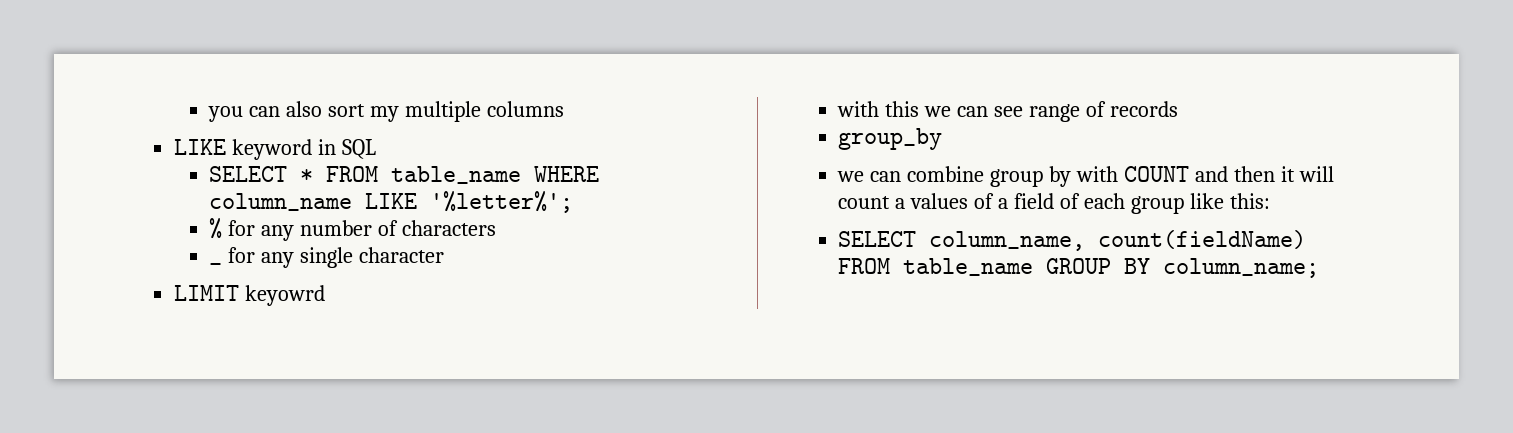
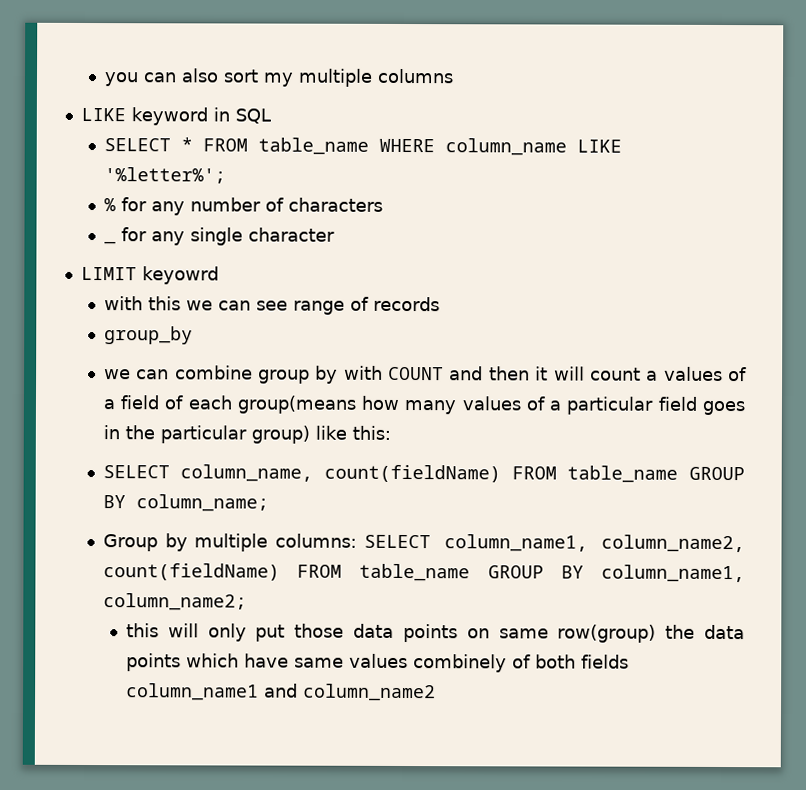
- we can combine group by with COUNT and then it will count a values of a field of each group like this:
+ we can combine group by with COUNT and then it will count a values of a field of each group(means how many values of a particular field goes in the particular group) like this:
+ Group by multiple columns: SELECT column_name1, column_name2, count(fieldName) FROM table_name GROUP BY column_name1, column_name2;
+ this will only put those data points on same row(group) the data points which have same values combinely of both fields column_name1 and column_name2

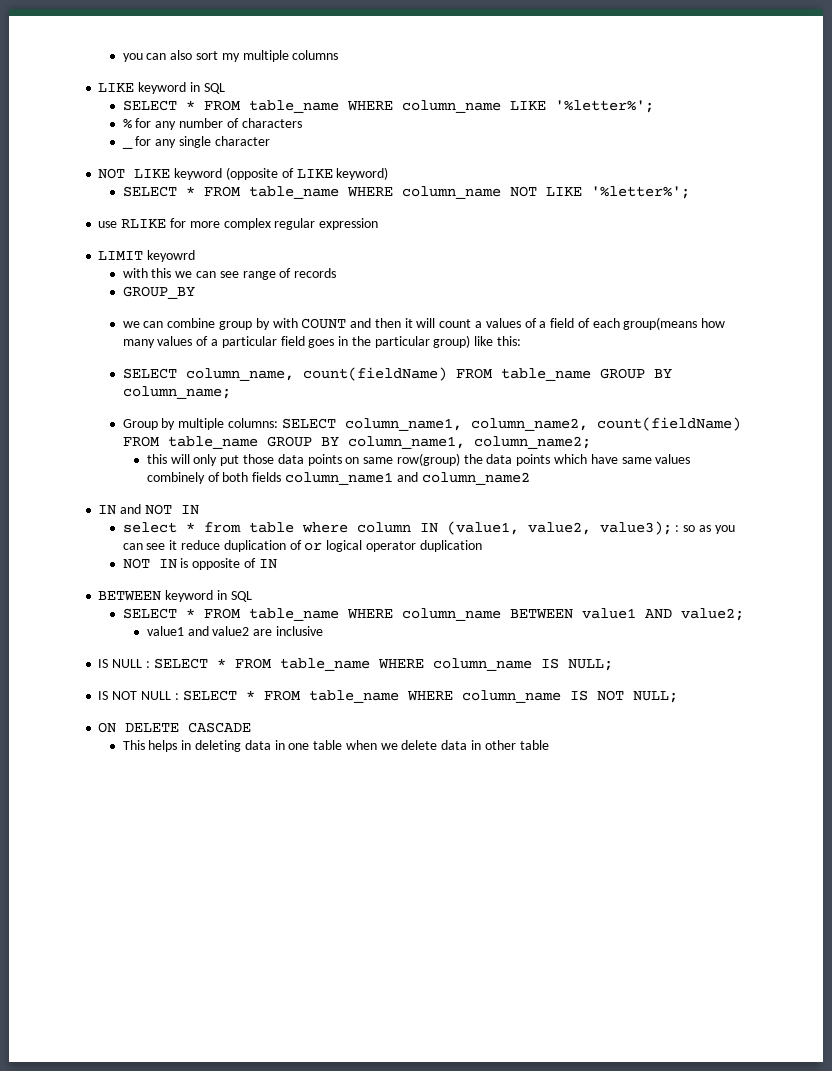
+ NOT LIKE keyword (opposite of LIKE keyword)
+ SELECT * FROM table_name WHERE column_name NOT LIKE '%letter%';
+ use RLIKE for more complex regular expression
- group_by
+ GROUP_BY
+ IN and NOT IN
+ select * from table where column IN (value1, value2, value3); : so as you can see it reduce duplication of or logical operator duplication
+ NOT IN is opposite of IN
+ BETWEEN keyword in SQL
+ SELECT * FROM table_name WHERE column_name BETWEEN value1 AND value2;
+ value1 and value2 are inclusive
+ IS NULL : SELECT * FROM table_name WHERE column_name IS NULL;
+ IS NOT NULL : SELECT * FROM table_name WHERE column_name IS NOT NULL;
+ ON DELETE CASCADE
+ This helps in deleting data in one table when we delete data in other table

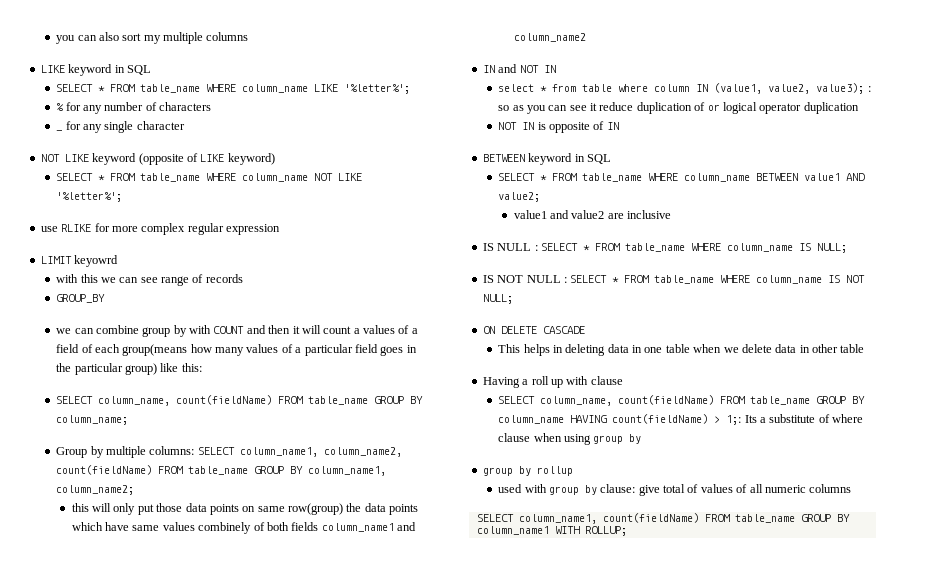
+ Having a roll up with clause
+ SELECT column_name, count(fieldName) FROM table_name GROUP BY column_name HAVING count(fieldName) > 1;: Its a substitute of where clause when using group by
+ group by rollup
+ used with group by clause: give total of values of all numeric columns
+ SELECT column_name1, count(fieldName) FROM table_name GROUP BY column_name1 WITH ROLLUP;

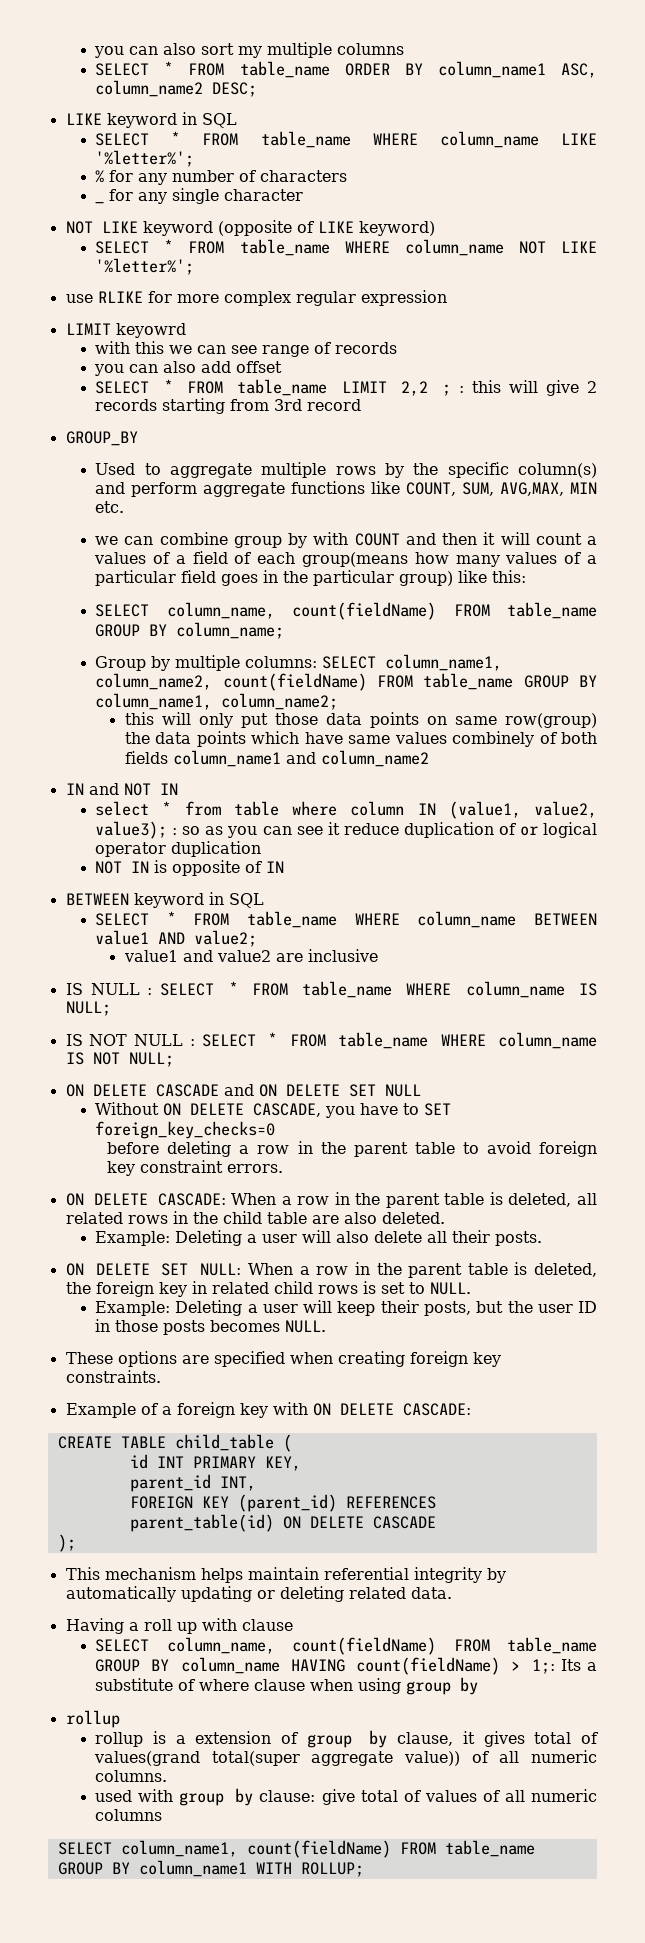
+ SELECT * FROM table_name ORDER BY column_name1 ASC, column_name2 DESC;
+ you can also add offset
+ SELECT * FROM table_name LIMIT 2,2 ; : this will give 2 records starting from 3rd record
  GROUP_BY
+ Used to aggregate multiple rows by the specific column(s) and perform aggregate functions like COUNT, SUM, AVG,MAX, MIN etc.
- ON DELETE CASCADE
- This helps in deleting data in one table when we delete data in other table
+ ON DELETE CASCADE and ON DELETE SET NULL
+ Without ON DELETE CASCADE, you have to SET foreign_key_checks=0
+ before deleting a row in the parent table to avoid foreign key constraint errors.
+ ON DELETE CASCADE: When a row in the parent table is deleted, all related rows in the child table are also deleted.
+ Example: Deleting a user will also delete all their posts.
+ ON DELETE SET NULL: When a row in the parent table is deleted, the foreign key in related child rows is set to NULL.
+ Example: Deleting a user will keep their posts, but the user ID in those posts becomes NULL.
+ These options are specified when creating foreign key constraints.
+ Example of a foreign key with ON DELETE CASCADE:
+ CREATE TABLE child_table (
+ id INT PRIMARY KEY,
+ parent_id INT,
+ FOREIGN KEY (parent_id) REFERENCES parent_table(id) ON DELETE CASCADE
+ );
+ This mechanism helps maintain referential integrity by automatically updating or deleting related data.
  SELECT column_name, count(fieldName) FROM table_name GROUP BY column_name HAVING count(fieldName) > 1;: Its a substitute of where clause when using group by
- group by rollup
+ rollup
+ rollup is a extension of group by clause, it gives total of values(grand total(super aggregate value)) of all numeric columns.

